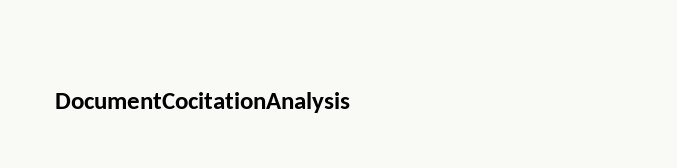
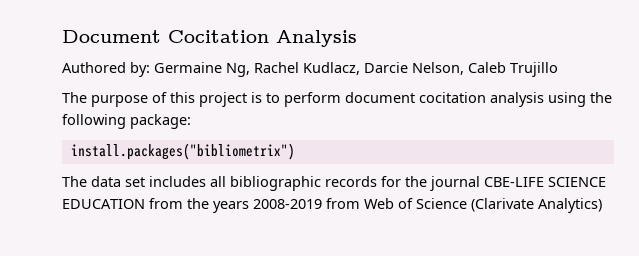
- DocumentCocitationAnalysis
+ Document Cocitation Analysis
+ Authored by: Germaine Ng, Rachel Kudlacz, Darcie Nelson, Caleb Trujillo
+ The purpose of this project is to perform document cocitation analysis using the following package:
+ install.packages("bibliometrix")
+ The data set includes all bibliographic records for the journal CBE-LIFE SCIENCE EDUCATION from the years 2008-2019 from Web of Science (Clarivate Analytics)

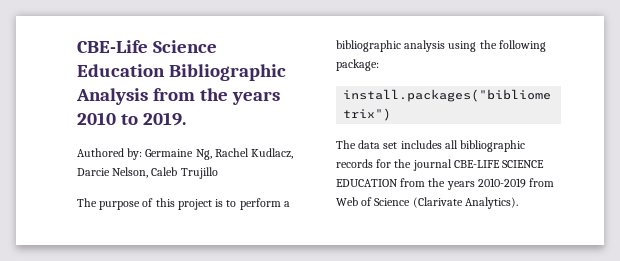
- Document Cocitation Analysis
+ CBE-Life Science Education Bibliographic Analysis from the years 2010 to 2019.
- The purpose of this project is to perform document cocitation analysis using the following package:
+ The purpose of this project is to perform a bibliographic analysis using the following package:
- The data set includes all bibliographic records for the journal CBE-LIFE SCIENCE EDUCATION from the years 2008-2019 from Web of Science (Clarivate Analytics)
+ The data set includes all bibliographic records for the journal CBE-LIFE SCIENCE EDUCATION from the years 2010-2019 from Web of Science (Clarivate Analytics).

